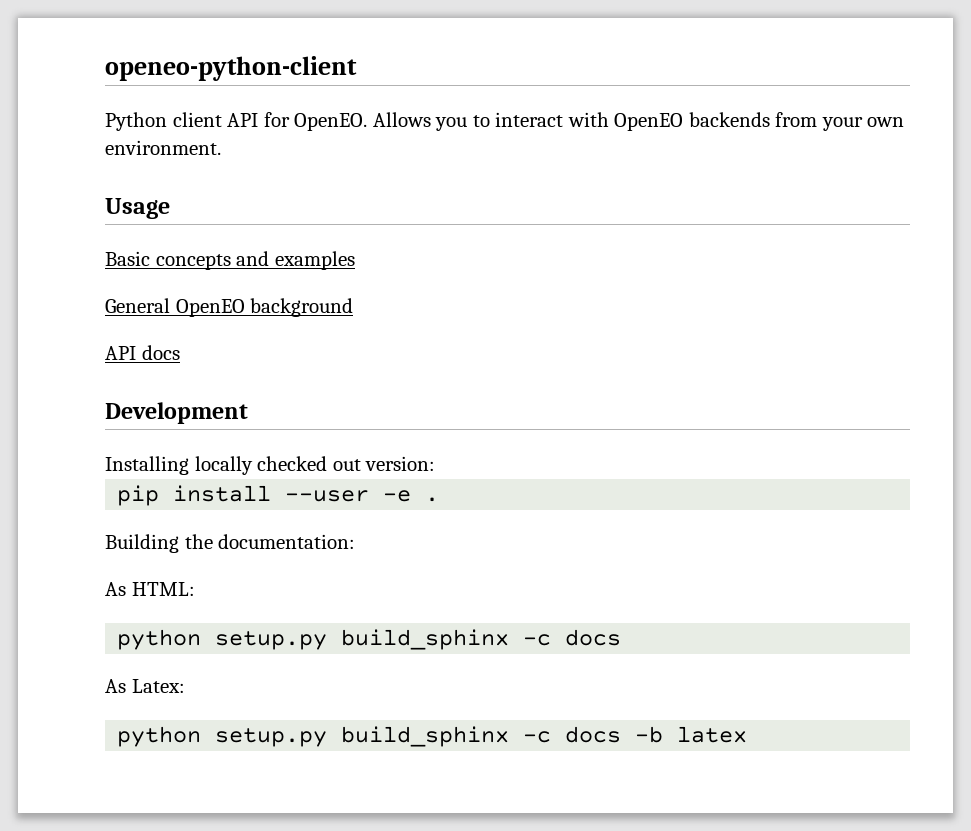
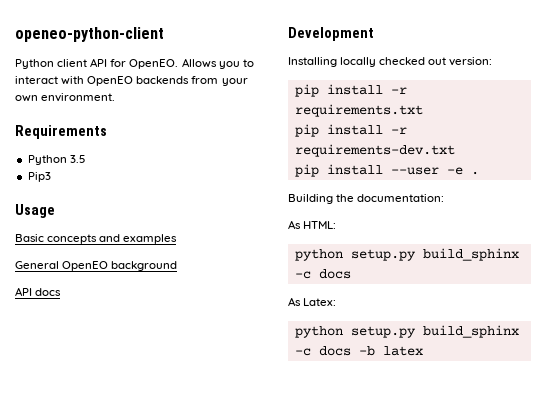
+ Requirements
+ Python 3.5
+ Pip3
+ pip install -r requirements.txt
+ pip install -r requirements-dev.txt

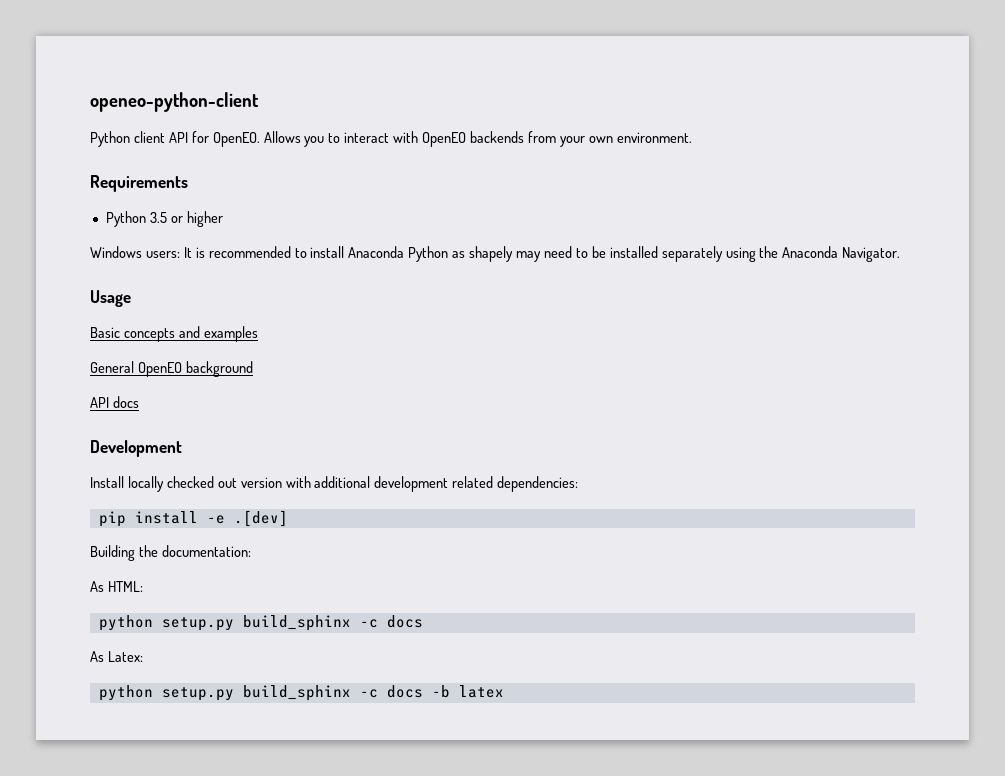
- Python 3.5
- Pip3
+ Python 3.5 or higher
+ Windows users: It is recommended to install Anaconda Python as shapely may need to be installed separately using the Anaconda Navigator.
- Installing locally checked out version:
- pip install -r requirements.txt
- pip install -r requirements-dev.txt
- pip install --user -e .
+ Install locally checked out version with additional development related dependencies:
+ pip install -e .[dev]

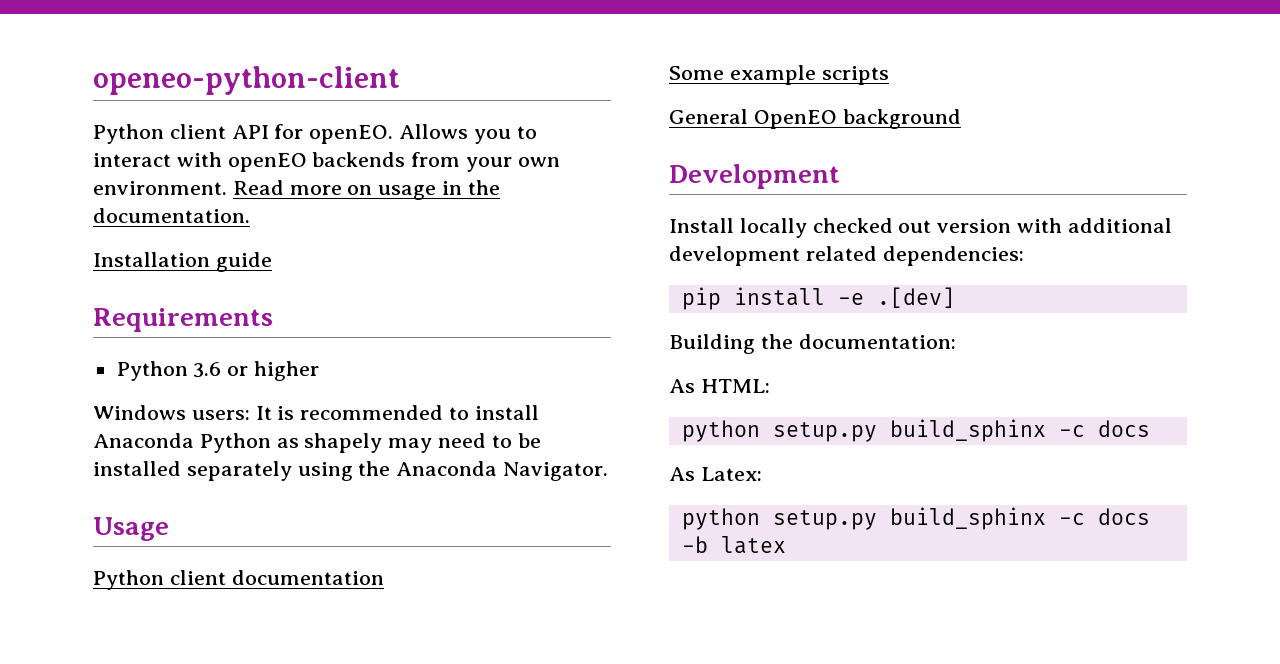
- Python client API for OpenEO.
+ Python client API for openEO.
- Allows you to interact with OpenEO backends from your own environment.
+ Allows you to interact with openEO backends from your own environment. Read more on usage in the documentation.
+ Installation guide
- Python 3.5 or higher
+ Python 3.6 or higher
- Basic concepts and examples
+ Python client documentation
+ Some example scripts
- API docs

